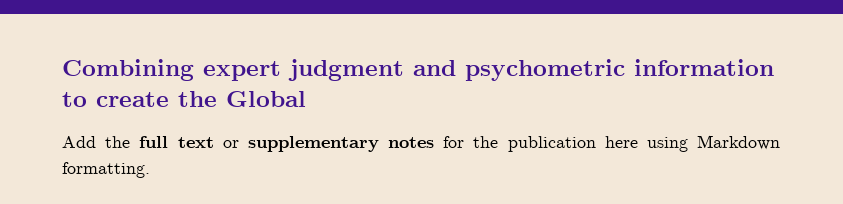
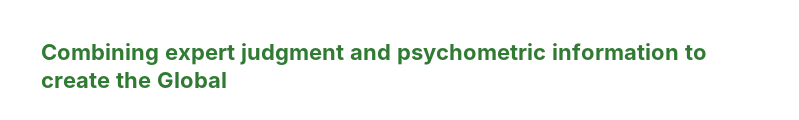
- Add the full text or supplementary notes for the publication here using Markdown formatting.

